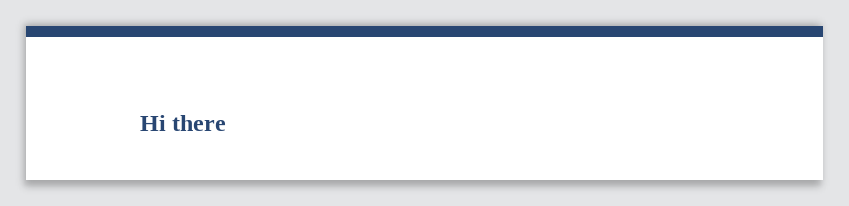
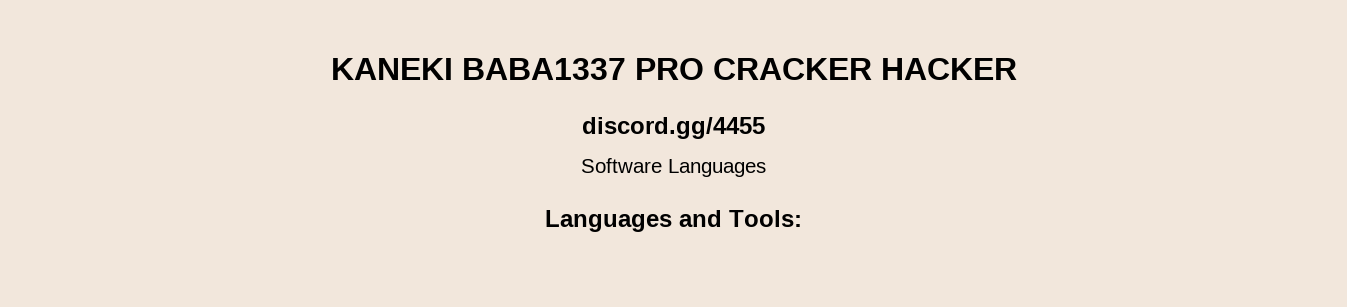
- Hi there
+ KANEKI BABA1337 PRO CRACKER HACKER
+ discord.gg/4455
+ Software Languages
+ Languages and Tools:

